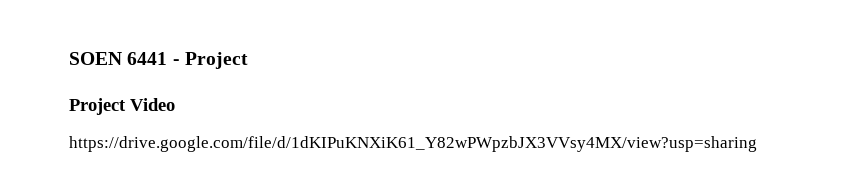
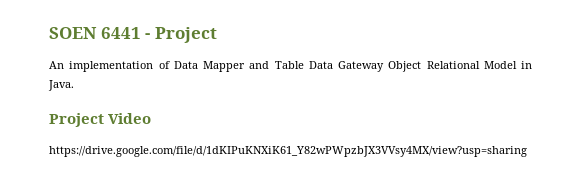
+ An implementation of Data Mapper and Table Data Gateway Object Relational Model in Java.

